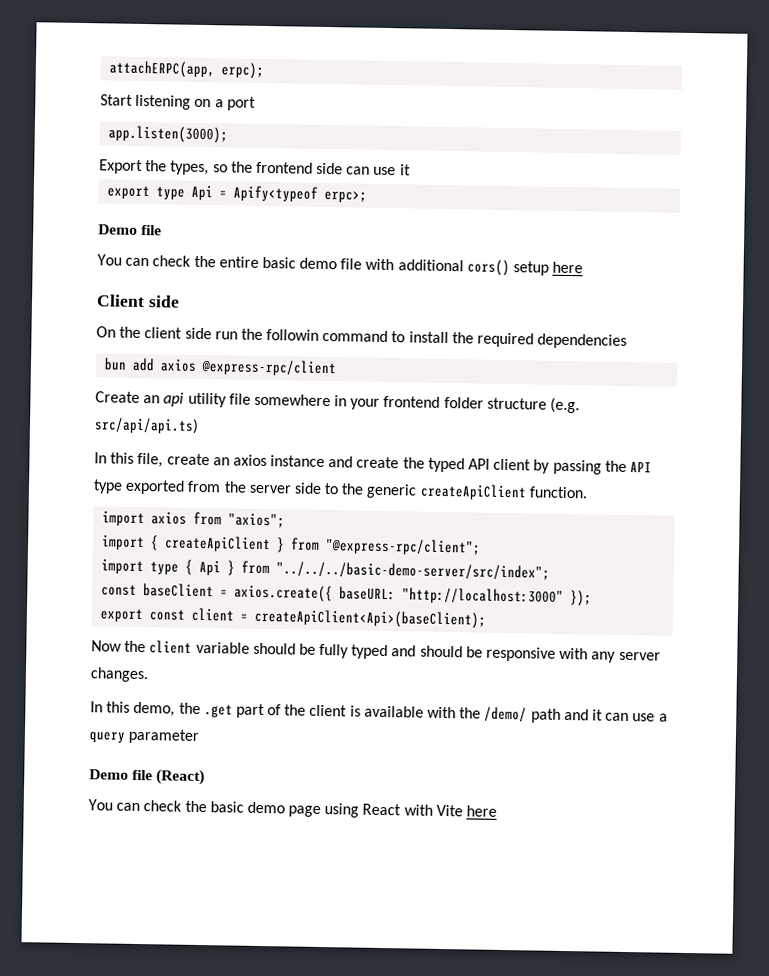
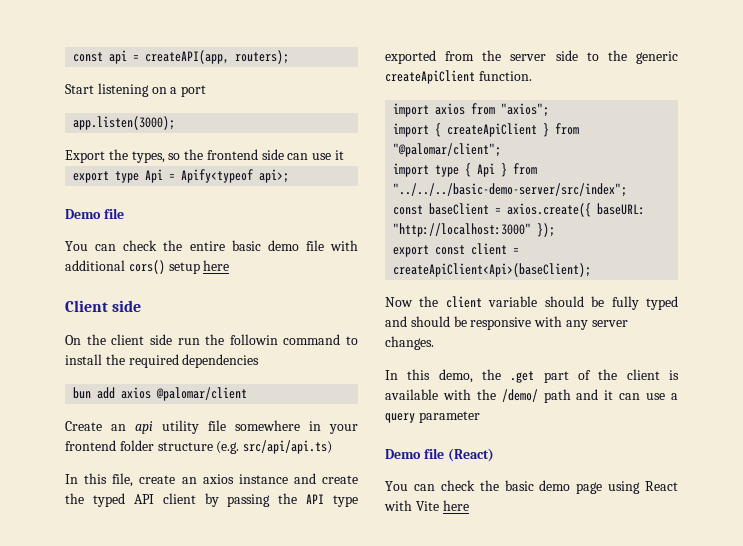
- attachERPC(app, erpc);
+ const api = createAPI(app, routers);
- export type Api = Apify<typeof erpc>;
+ export type Api = Apify<typeof api>;
- bun add axios @express-rpc/client
+ bun add axios @palomar/client
- import { createApiClient } from "@express-rpc/client";
+ import { createApiClient } from "@palomar/client";

